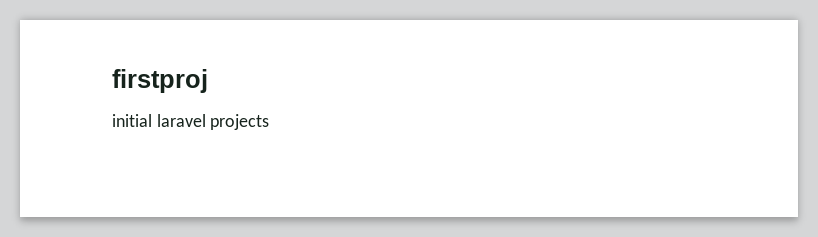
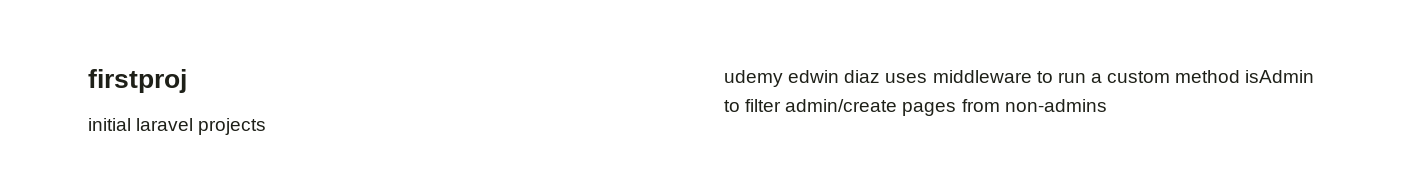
+ udemy edwin diaz uses middleware to run a custom method isAdmin to filter admin/create pages from non-admins

